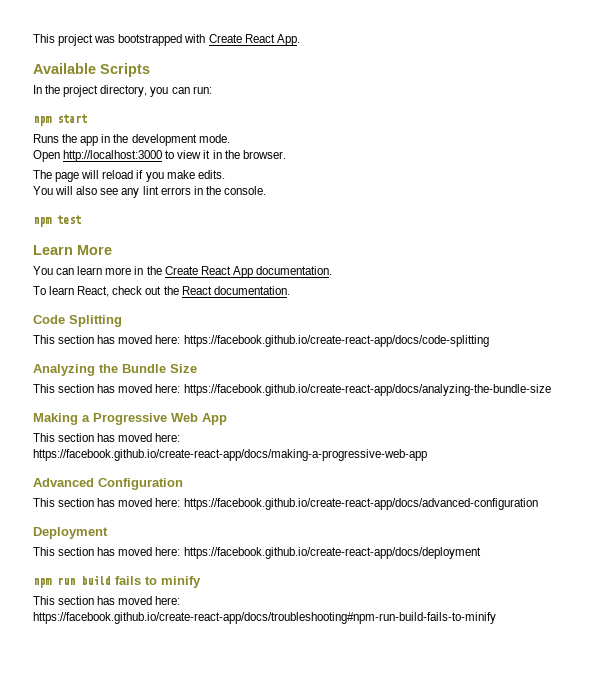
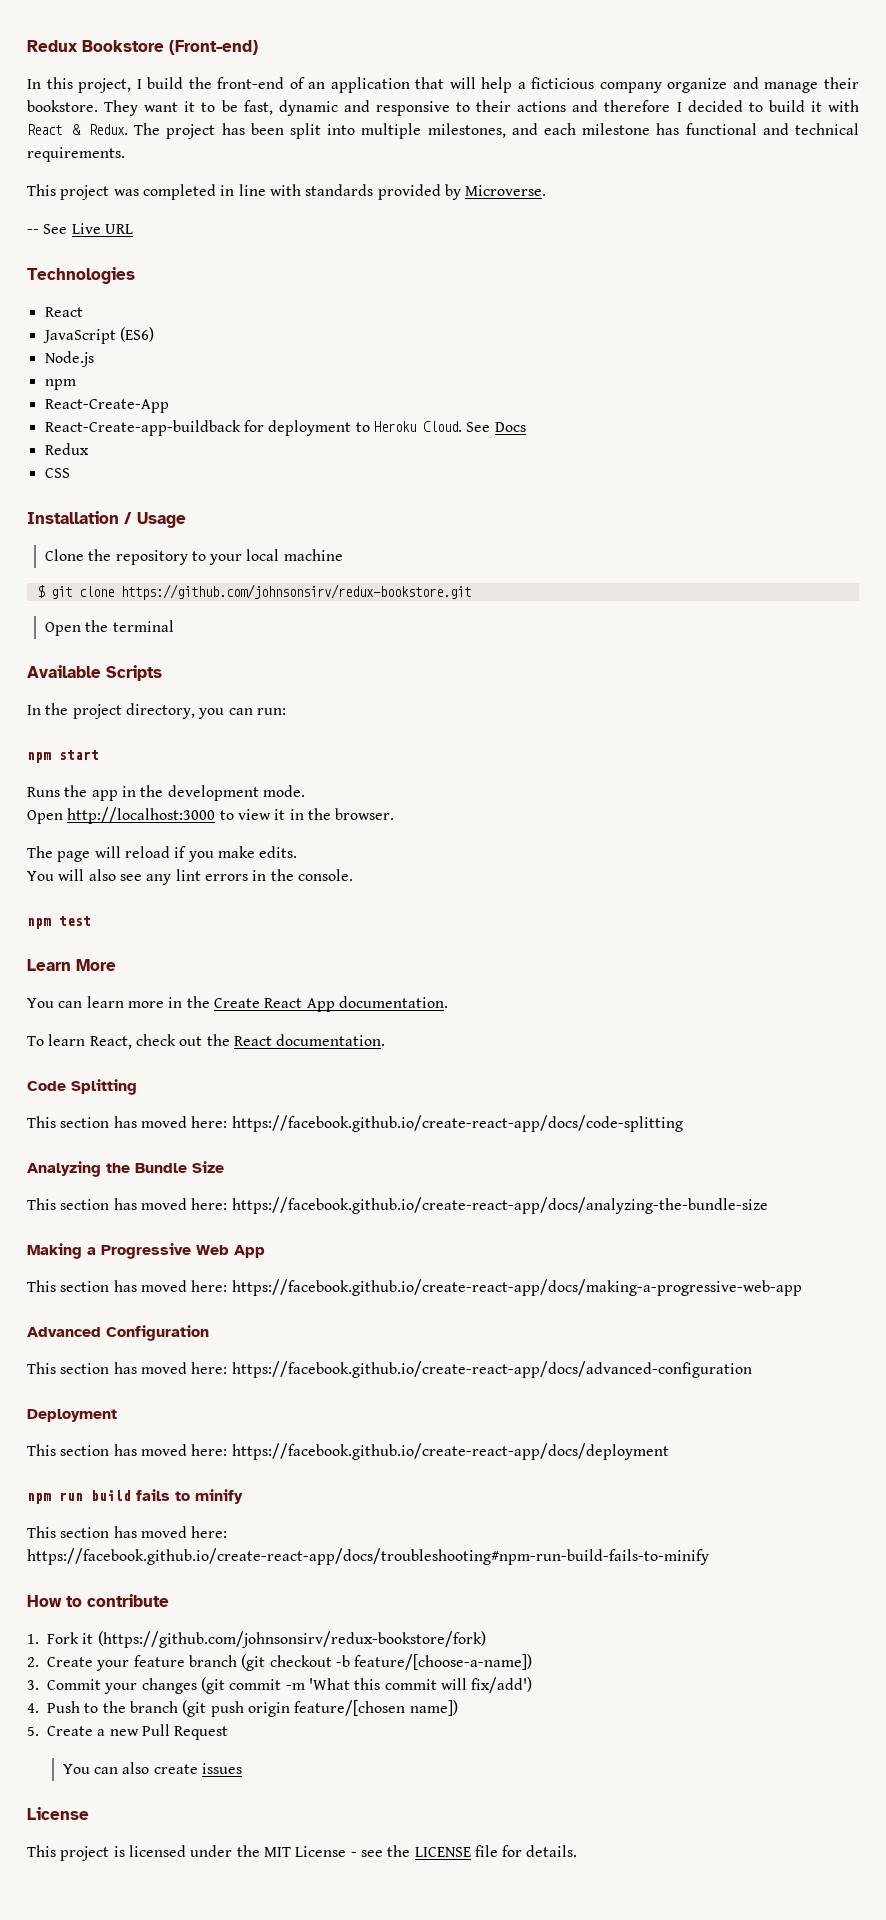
- This project was bootstrapped with Create React App.
+ Redux Bookstore (Front-end)
+ In this project, I build the front-end of an application that will help a ficticious company organize and manage their bookstore. They want it to be fast, dynamic and responsive to their actions and therefore I decided to build it with React & Redux. The project has been split into multiple milestones, and each milestone has functional and technical requirements.
+ This project was completed in line with standards provided by Microverse.
+ -- See Live URL
+ Technologies
+ React
+ JavaScript (ES6)
+ Node.js
+ npm
+ React-Create-App
+ React-Create-app-buildback for deployment to Heroku Cloud. See Docs
+ Redux
+ CSS
+ Installation / Usage
+ Clone the repository to your local machine
+ $ git clone https://github.com/johnsonsirv/redux-bookstore.git
+ Open the terminal
+ How to contribute
+ 1. Fork it (https://github.com/johnsonsirv/redux-bookstore/fork)
+ 2. Create your feature branch (git checkout -b feature/[choose-a-name])
+ 3. Commit your changes (git commit -m 'What this commit will fix/add')
+ 4. Push to the branch (git push origin feature/[chosen name])
+ 5. Create a new Pull Request
+ You can also create issues
+ License
+ This project is licensed under the MIT License - see the LICENSE file for details.

